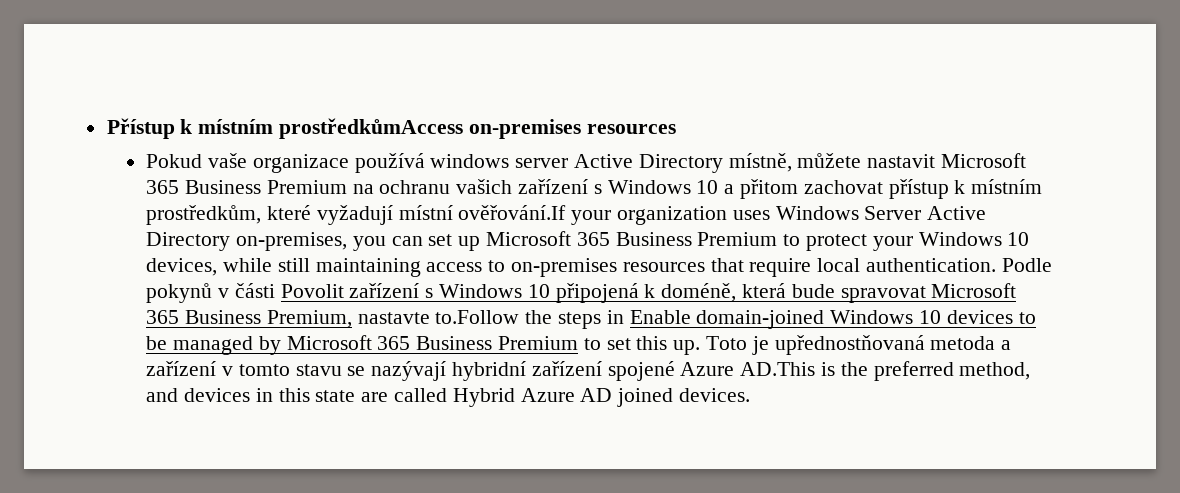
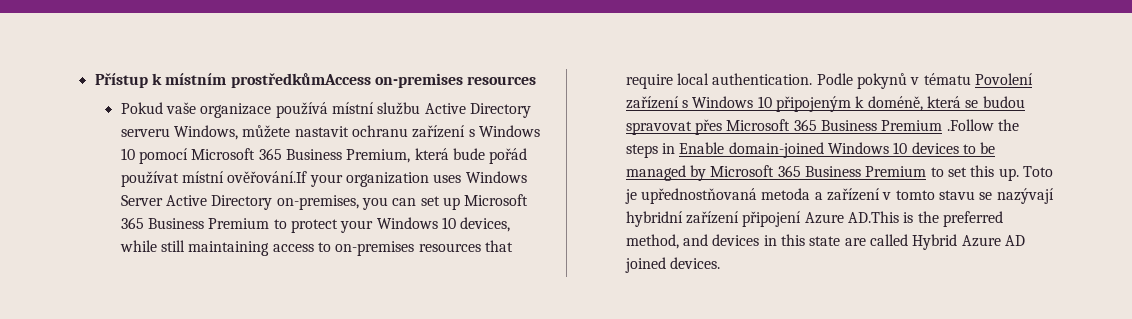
- Pokud vaše organizace používá windows server Active Directory místně, můžete nastavit Microsoft 365 Business Premium na ochranu vašich zařízení s Windows 10 a přitom zachovat přístup k místním prostředkům, které vyžadují místní ověřování.If your organization uses Windows Server Active Directory on-premises, you can set up Microsoft 365 Business Premium to protect your Windows 10 devices, while still maintaining access to on-premises resources that require local authentication.
+ Pokud vaše organizace používá místní službu Active Directory serveru Windows, můžete nastavit ochranu zařízení s Windows 10 pomocí Microsoft 365 Business Premium, která bude pořád používat místní ověřování.If your organization uses Windows Server Active Directory on-premises, you can set up Microsoft 365 Business Premium to protect your Windows 10 devices, while still maintaining access to on-premises resources that require local authentication.
- Podle pokynů v části Povolit zařízení s Windows 10 připojená k doméně, která bude spravovat Microsoft 365 Business Premium, nastavte to.Follow the steps in Enable domain-joined Windows 10 devices to be managed by Microsoft 365 Business Premium to set this up.
+ Podle pokynů v tématu Povolení zařízení s Windows 10 připojeným k doméně, která se budou spravovat přes Microsoft 365 Business Premium .Follow the steps in Enable domain-joined Windows 10 devices to be managed by Microsoft 365 Business Premium to set this up.
- Toto je upřednostňovaná metoda a zařízení v tomto stavu se nazývají hybridní zařízení spojené Azure AD.This is the preferred method, and devices in this state are called Hybrid Azure AD joined devices.
+ Toto je upřednostňovaná metoda a zařízení v tomto stavu se nazývají hybridní zařízení připojení Azure AD.This is the preferred method, and devices in this state are called Hybrid Azure AD joined devices.

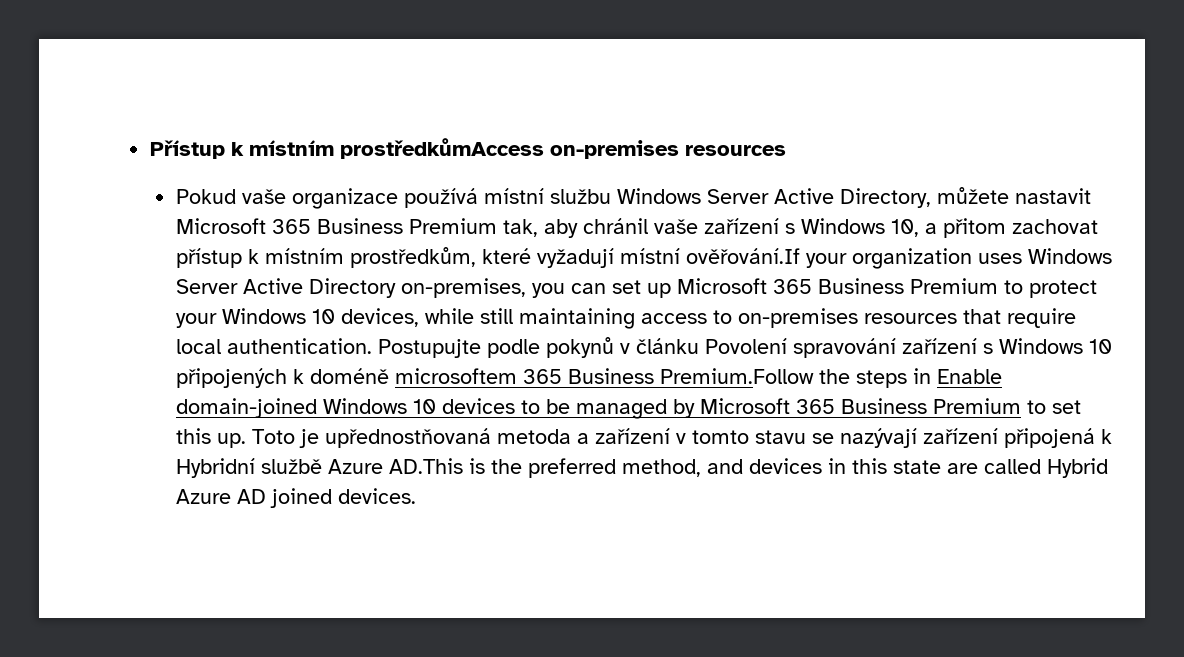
- Pokud vaše organizace používá místní službu Active Directory serveru Windows, můžete nastavit ochranu zařízení s Windows 10 pomocí Microsoft 365 Business Premium, která bude pořád používat místní ověřování.If your organization uses Windows Server Active Directory on-premises, you can set up Microsoft 365 Business Premium to protect your Windows 10 devices, while still maintaining access to on-premises resources that require local authentication.
+ Pokud vaše organizace používá místní službu Windows Server Active Directory, můžete nastavit Microsoft 365 Business Premium tak, aby chránil vaše zařízení s Windows 10, a přitom zachovat přístup k místním prostředkům, které vyžadují místní ověřování.If your organization uses Windows Server Active Directory on-premises, you can set up Microsoft 365 Business Premium to protect your Windows 10 devices, while still maintaining access to on-premises resources that require local authentication.
- Podle pokynů v tématu Povolení zařízení s Windows 10 připojeným k doméně, která se budou spravovat přes Microsoft 365 Business Premium .Follow the steps in Enable domain-joined Windows 10 devices to be managed by Microsoft 365 Business Premium to set this up.
+ Postupujte podle pokynů v článku Povolení spravování zařízení s Windows 10 připojených k doméně microsoftem 365 Business Premium.Follow the steps in Enable domain-joined Windows 10 devices to be managed by Microsoft 365 Business Premium to set this up.
- Toto je upřednostňovaná metoda a zařízení v tomto stavu se nazývají hybridní zařízení připojení Azure AD.This is the preferred method, and devices in this state are called Hybrid Azure AD joined devices.
+ Toto je upřednostňovaná metoda a zařízení v tomto stavu se nazývají zařízení připojená k Hybridní službě Azure AD.This is the preferred method, and devices in this state are called Hybrid Azure AD joined devices.

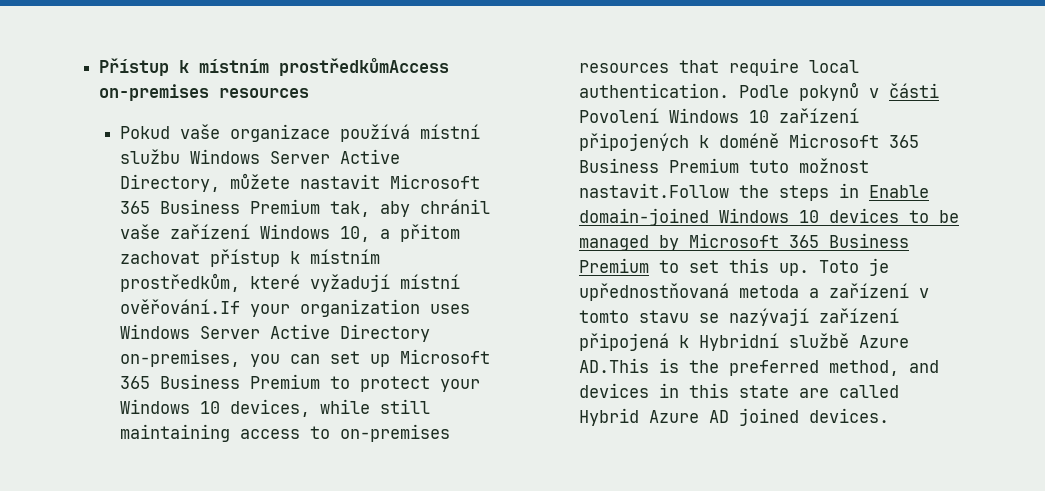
- Pokud vaše organizace používá místní službu Windows Server Active Directory, můžete nastavit Microsoft 365 Business Premium tak, aby chránil vaše zařízení s Windows 10, a přitom zachovat přístup k místním prostředkům, které vyžadují místní ověřování.If your organization uses Windows Server Active Directory on-premises, you can set up Microsoft 365 Business Premium to protect your Windows 10 devices, while still maintaining access to on-premises resources that require local authentication.
+ Pokud vaše organizace používá místní službu Windows Server Active Directory, můžete nastavit Microsoft 365 Business Premium tak, aby chránil vaše zařízení Windows 10, a přitom zachovat přístup k místním prostředkům, které vyžadují místní ověřování.If your organization uses Windows Server Active Directory on-premises, you can set up Microsoft 365 Business Premium to protect your Windows 10 devices, while still maintaining access to on-premises resources that require local authentication.
- Postupujte podle pokynů v článku Povolení spravování zařízení s Windows 10 připojených k doméně microsoftem 365 Business Premium.Follow the steps in Enable domain-joined Windows 10 devices to be managed by Microsoft 365 Business Premium to set this up.
+ Podle pokynů v části Povolení Windows 10 zařízení připojených k doméně Microsoft 365 Business Premium tuto možnost nastavit.Follow the steps in Enable domain-joined Windows 10 devices to be managed by Microsoft 365 Business Premium to set this up.

